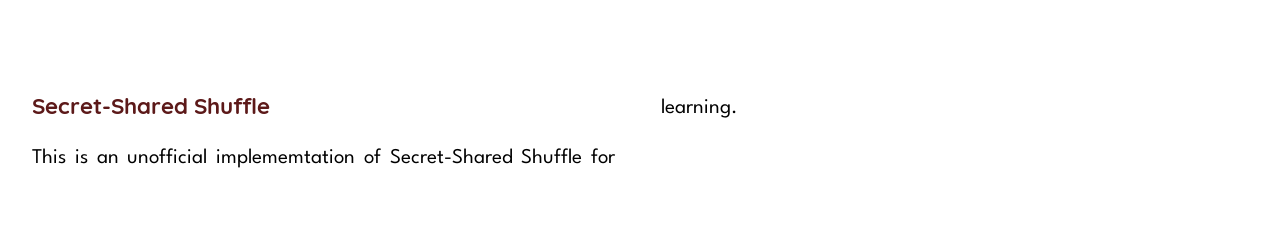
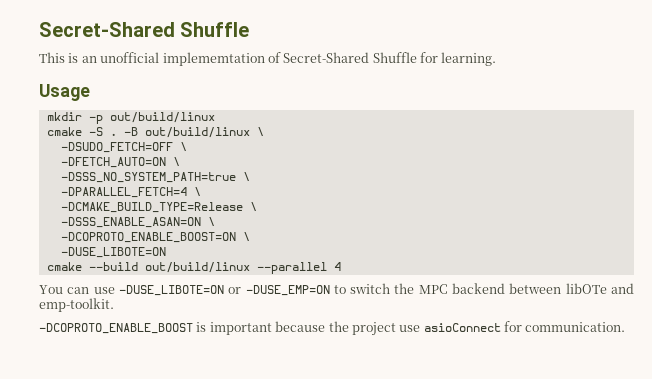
+ Usage
+ mkdir -p out/build/linux
+ cmake -S . -B out/build/linux \
+ -DSUDO_FETCH=OFF \
+ -DFETCH_AUTO=ON \
+ -DSSS_NO_SYSTEM_PATH=true \
+ -DPARALLEL_FETCH=4 \
+ -DCMAKE_BUILD_TYPE=Release \
+ -DSSS_ENABLE_ASAN=ON \
+ -DCOPROTO_ENABLE_BOOST=ON \
+ -DUSE_LIBOTE=ON
+ cmake --build out/build/linux --parallel 4
+ You can use -DUSE_LIBOTE=ON or -DUSE_EMP=ON to switch the MPC backend between libOTe and emp-toolkit.
+ -DCOPROTO_ENABLE_BOOST is important because the project use asioConnect for communication.

